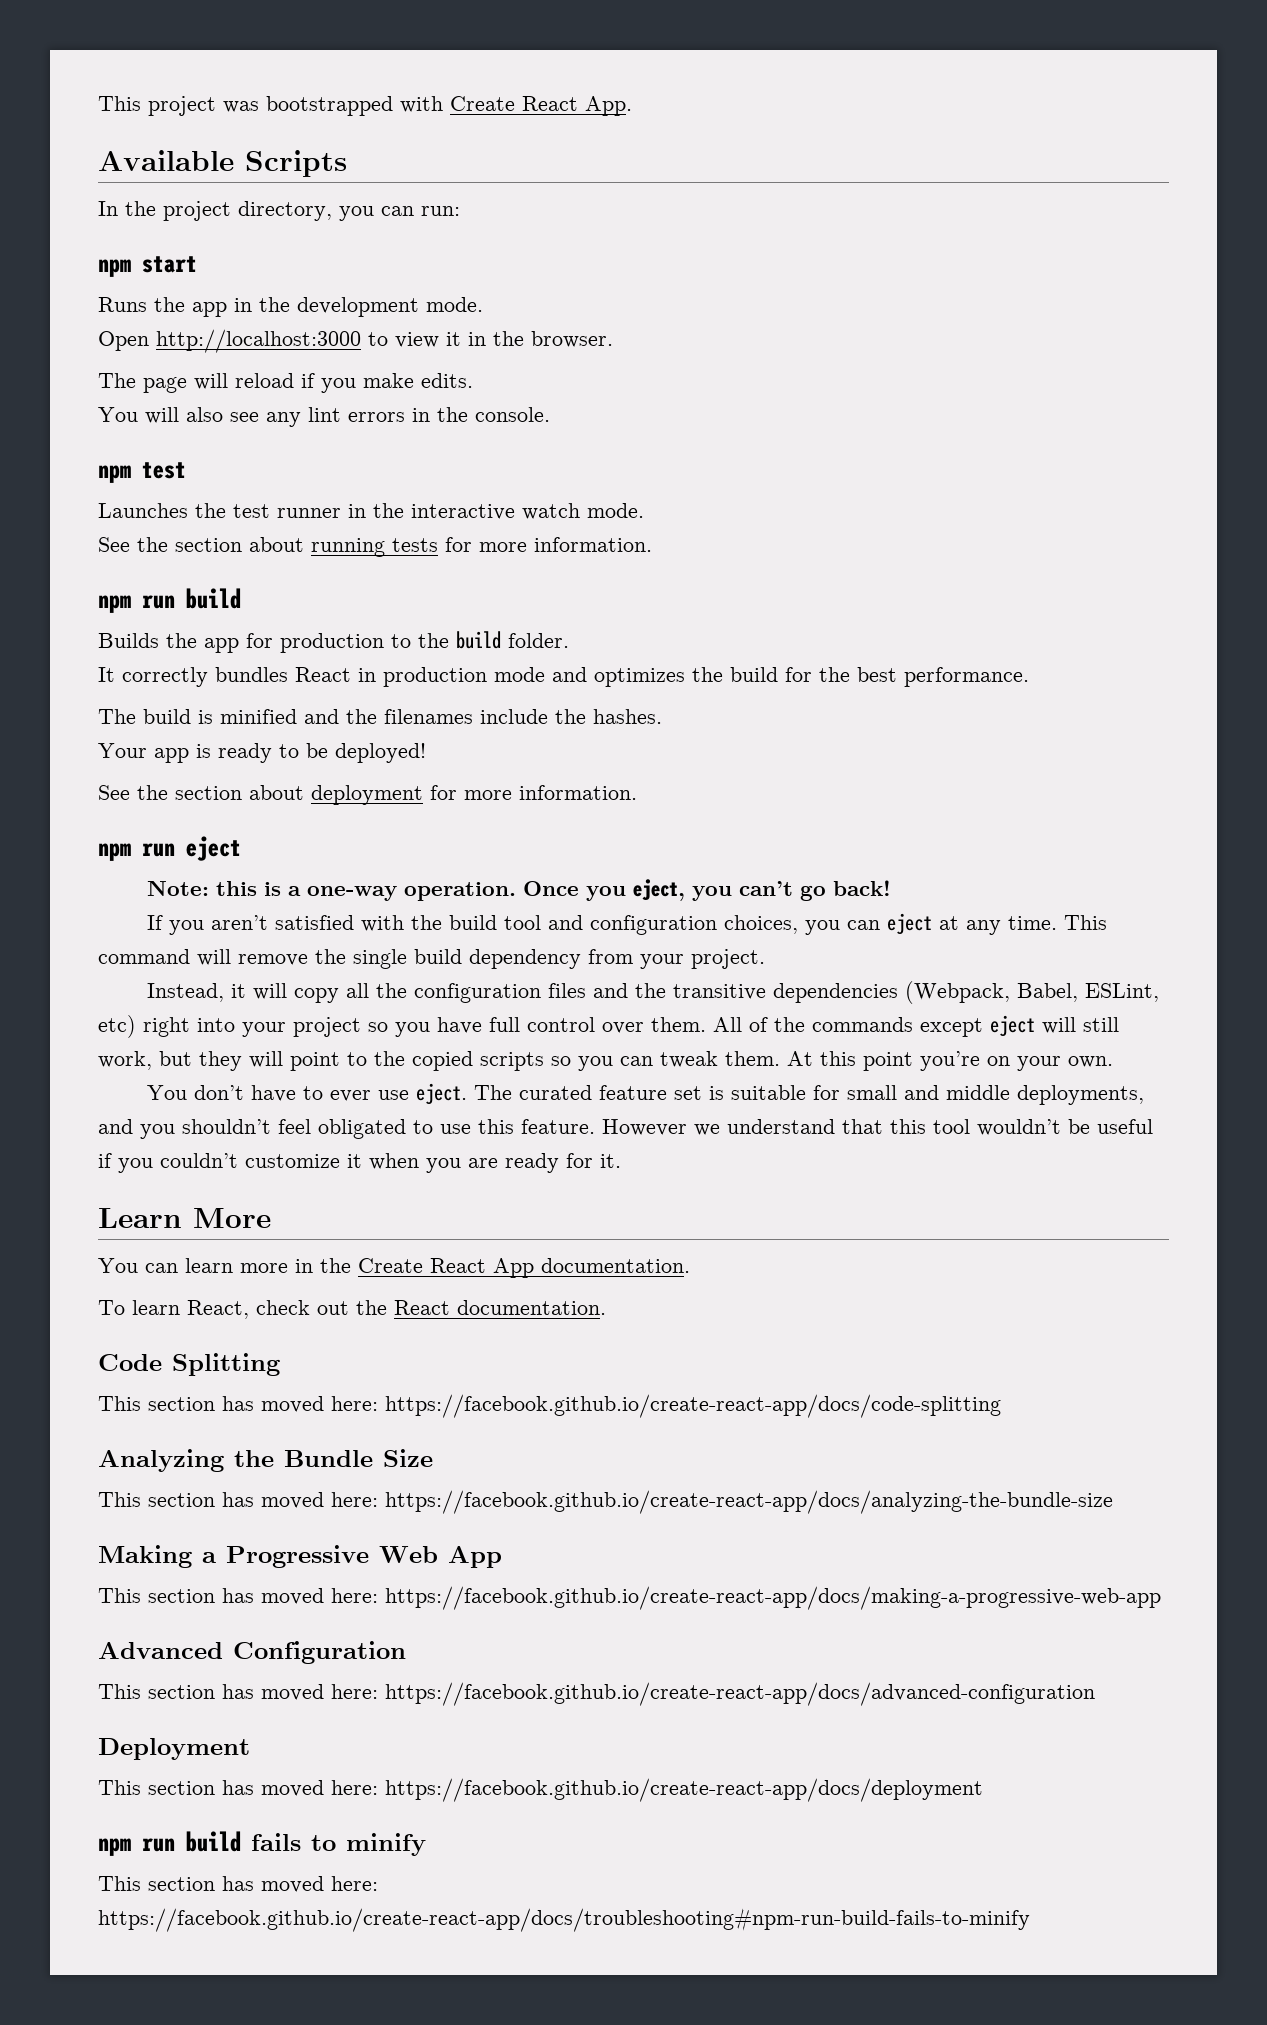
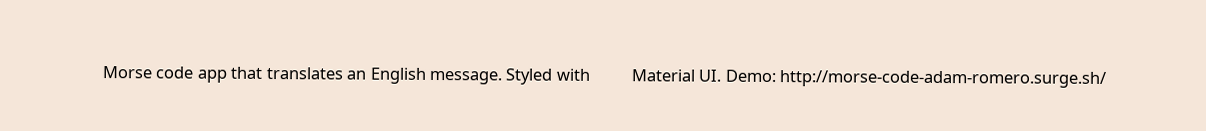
- This project was bootstrapped with Create React App.
- Available Scripts
- In the project directory, you can run:
- npm start
- Runs the app in the development mode.
- Open http://localhost:3000 to view it in the browser.
- The page will reload if you make edits.
- You will also see any lint errors in the console.
- npm test
- Launches the test runner in the interactive watch mode.
- See the section about running tests for more information.
- npm run build
- Builds the app for production to the build folder.
- It correctly bundles React in production mode and optimizes the build for the best performance.
- The build is minified and the filenames include the hashes.
- Your app is ready to be deployed!
- See the section about deployment for more information.
- npm run eject
- Note: this is a one-way operation. Once you eject, you can’t go back!
- If you aren’t satisfied with the build tool and configuration choices, you can eject at any time. This command will remove the single build dependency from your project.
- Instead, it will copy all the configuration files and the transitive dependencies (Webpack, Babel, ESLint, etc) right into your project so you have full control over them. All of the commands except eject will still work, but they will point to the copied scripts so you can tweak them. At this point you’re on your own.
- You don’t have to ever use eject. The curated feature set is suitable for small and middle deployments, and you shouldn’t feel obligated to use this feature. However we understand that this tool wouldn’t be useful if you couldn’t customize it when you are ready for it.
- Learn More
- You can learn more in the Create React App documentation.
- To learn React, check out the React documentation.
- Code Splitting
- This section has moved here: https://facebook.github.io/create-react-app/docs/code-splitting
- Analyzing the Bundle Size
- This section has moved here: https://facebook.github.io/create-react-app/docs/analyzing-the-bundle-size
- Making a Progressive Web App
- This section has moved here: https://facebook.github.io/create-react-app/docs/making-a-progressive-web-app
- Advanced Configuration
- This section has moved here: https://facebook.github.io/create-react-app/docs/advanced-configuration
- Deployment
- This section has moved here: https://facebook.github.io/create-react-app/docs/deployment
- npm run build fails to minify
- This section has moved here: https://facebook.github.io/create-react-app/docs/troubleshooting#npm-run-build-fails-to-minify
+ Morse code app that translates an English message. Styled with Material UI. Demo: http://morse-code-adam-romero.surge.sh/

